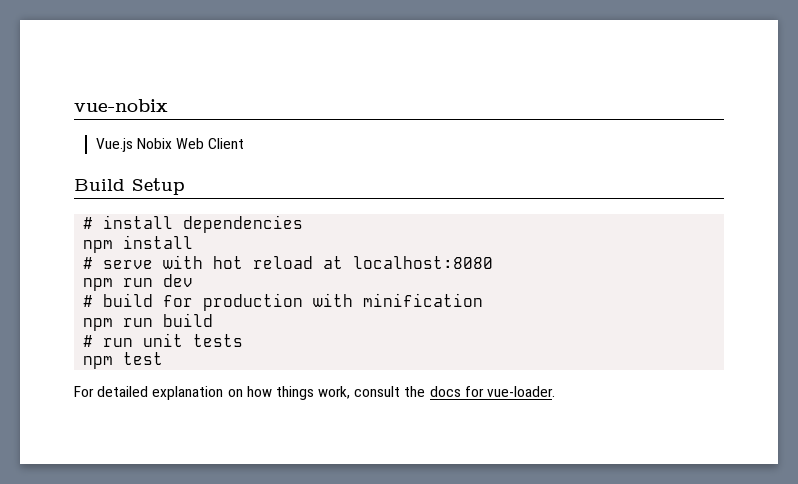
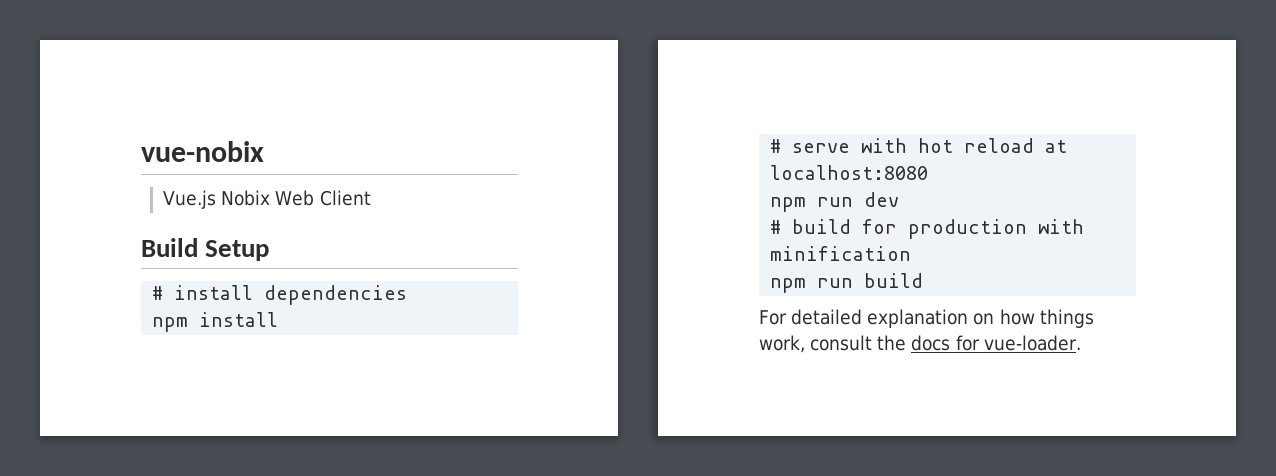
- # run unit tests
- npm test

